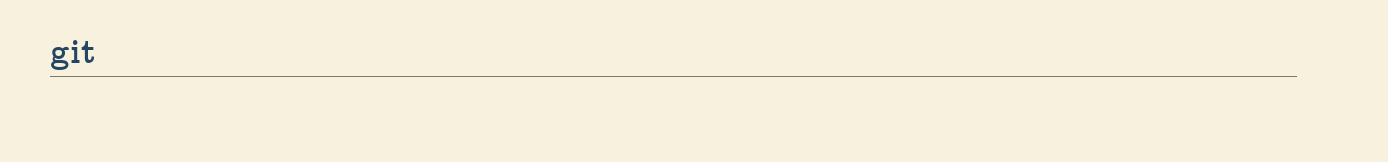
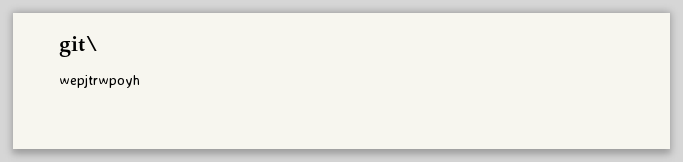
- git
+ git\
+ wepjtrwpoyh

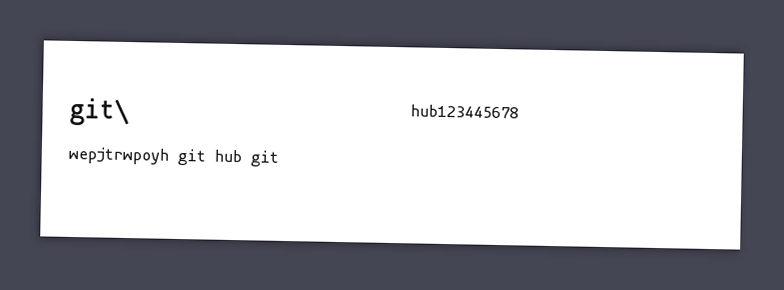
- wepjtrwpoyh
+ wepjtrwpoyh git hub git hub123445678

